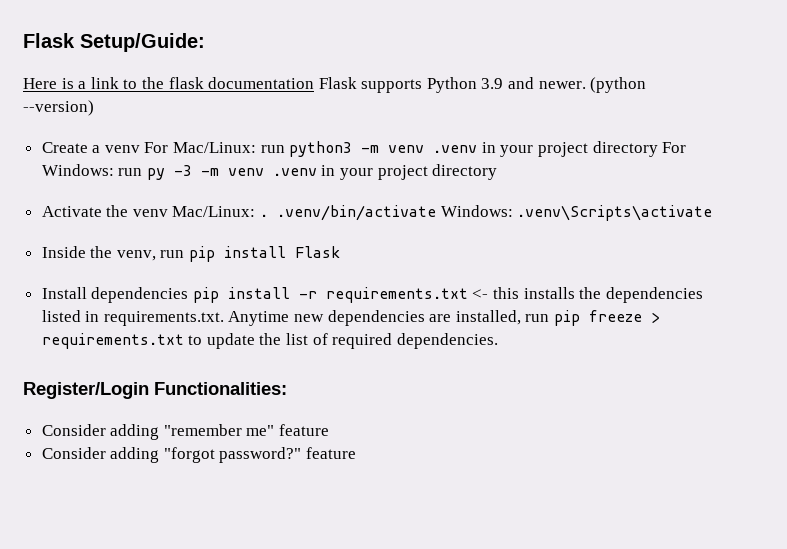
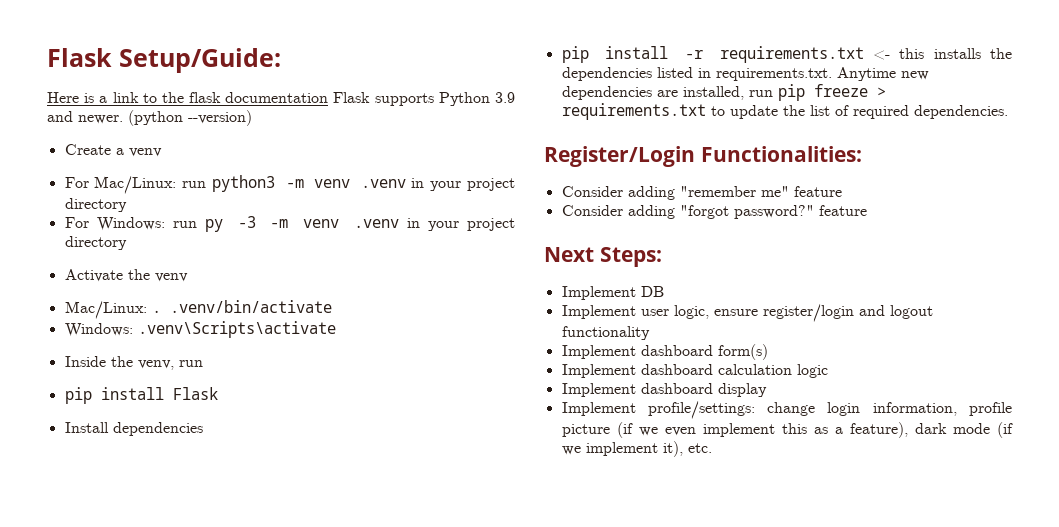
- Create a venv For Mac/Linux: run python3 -m venv .venv in your project directory For Windows: run py -3 -m venv .venv in your project directory
+ Create a venv
+ For Mac/Linux: run python3 -m venv .venv in your project directory
+ For Windows: run py -3 -m venv .venv in your project directory
- Activate the venv Mac/Linux: . .venv/bin/activate Windows: .venv\Scripts\activate
+ Activate the venv
+ Mac/Linux: . .venv/bin/activate
+ Windows: .venv\Scripts\activate
- Inside the venv, run pip install Flask
+ Inside the venv, run
+ pip install Flask
- Install dependencies pip install -r requirements.txt <- this installs the dependencies listed in requirements.txt. Anytime new dependencies are installed, run pip freeze > requirements.txt to update the list of required dependencies.
+ Install dependencies
+ pip install -r requirements.txt <- this installs the dependencies listed in requirements.txt. Anytime new dependencies are installed, run pip freeze > requirements.txt to update the list of required dependencies.
+ Next Steps:
+ Implement DB
+ Implement user logic, ensure register/login and logout functionality
+ Implement dashboard form(s)
+ Implement dashboard calculation logic
+ Implement dashboard display
+ Implement profile/settings: change login information, profile picture (if we even implement this as a feature), dark mode (if we implement it), etc.

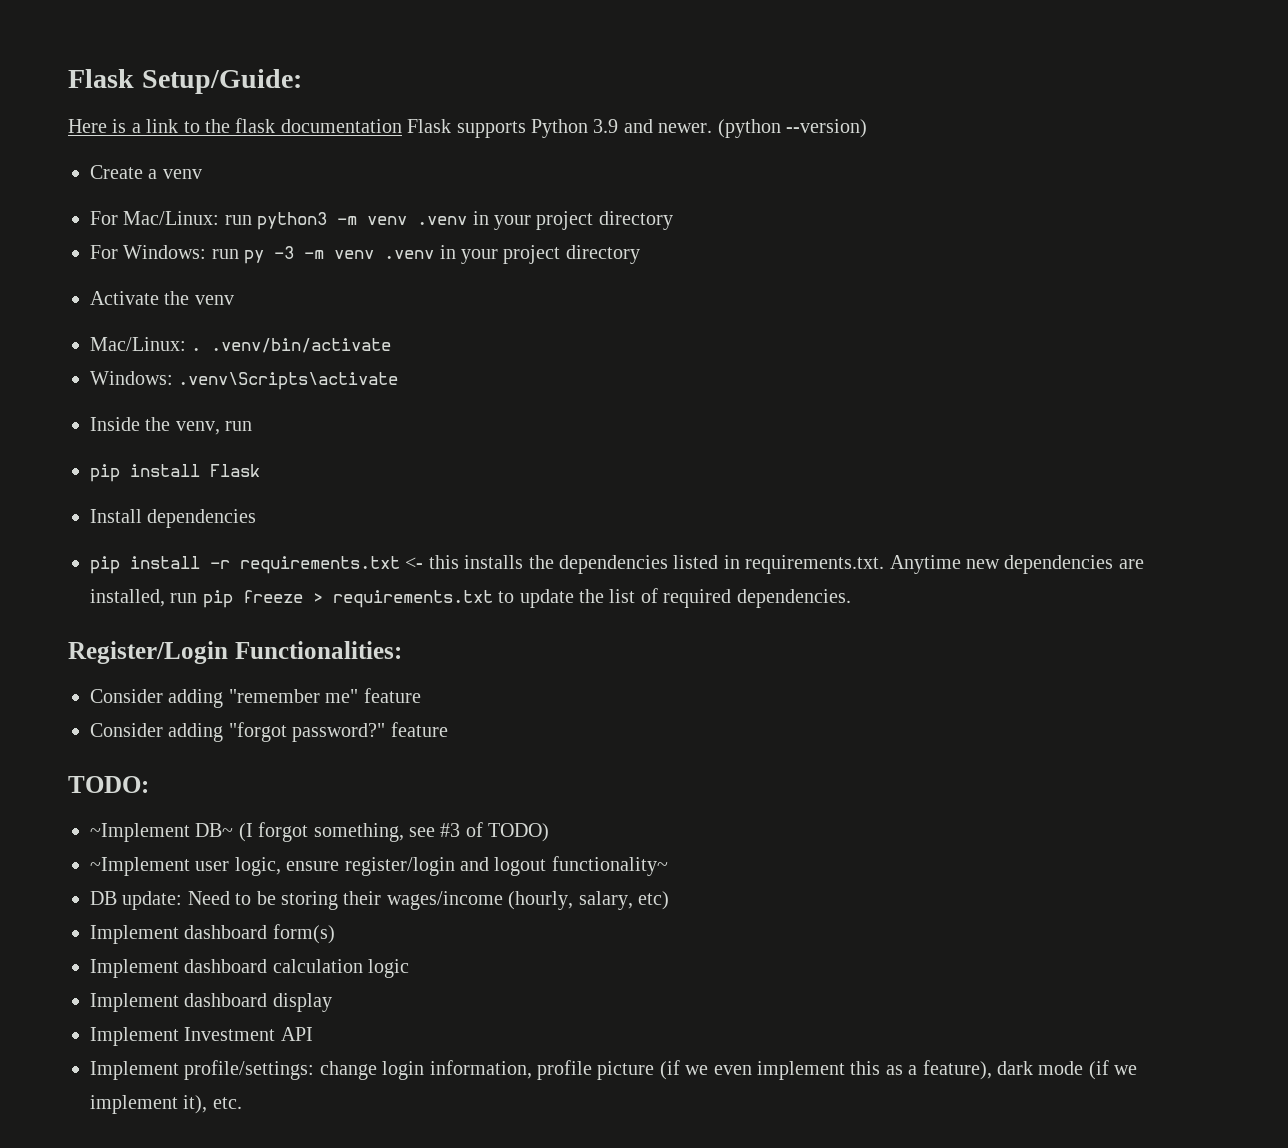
- Next Steps:
- Implement DB
- Implement user logic, ensure register/login and logout functionality
+ TODO:
+ ~Implement DB~ (I forgot something, see #3 of TODO)
+ ~Implement user logic, ensure register/login and logout functionality~
+ DB update: Need to be storing their wages/income (hourly, salary, etc)
+ Implement Investment API

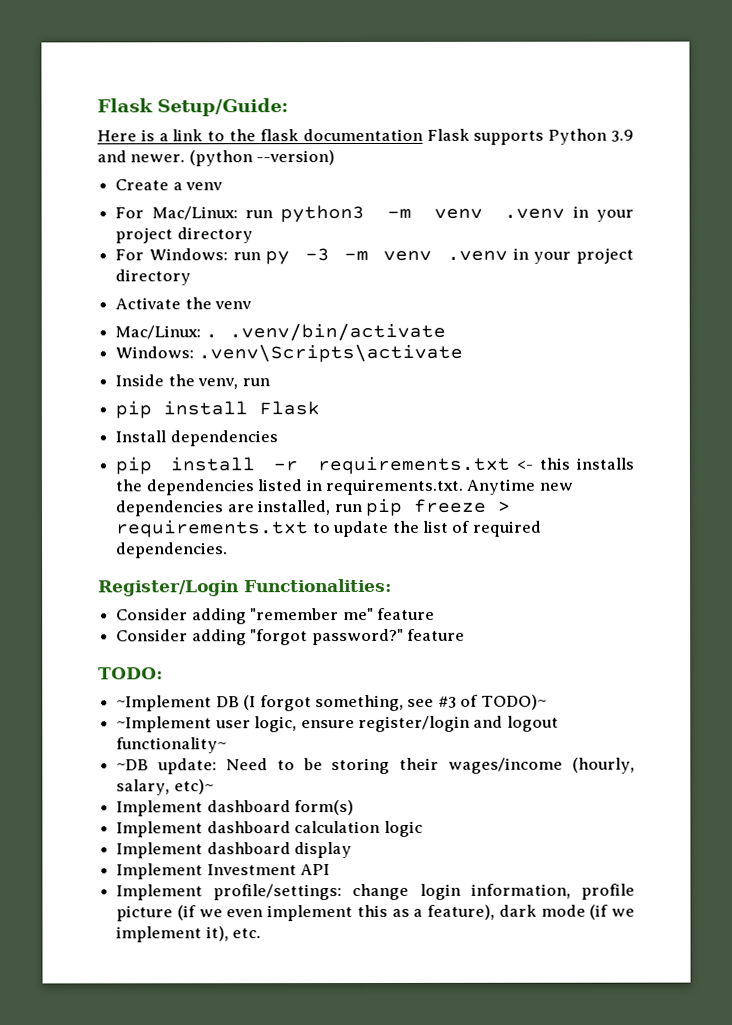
- ~Implement DB~ (I forgot something, see #3 of TODO)
+ ~Implement DB (I forgot something, see #3 of TODO)~
- DB update: Need to be storing their wages/income (hourly, salary, etc)
+ ~DB update: Need to be storing their wages/income (hourly, salary, etc)~

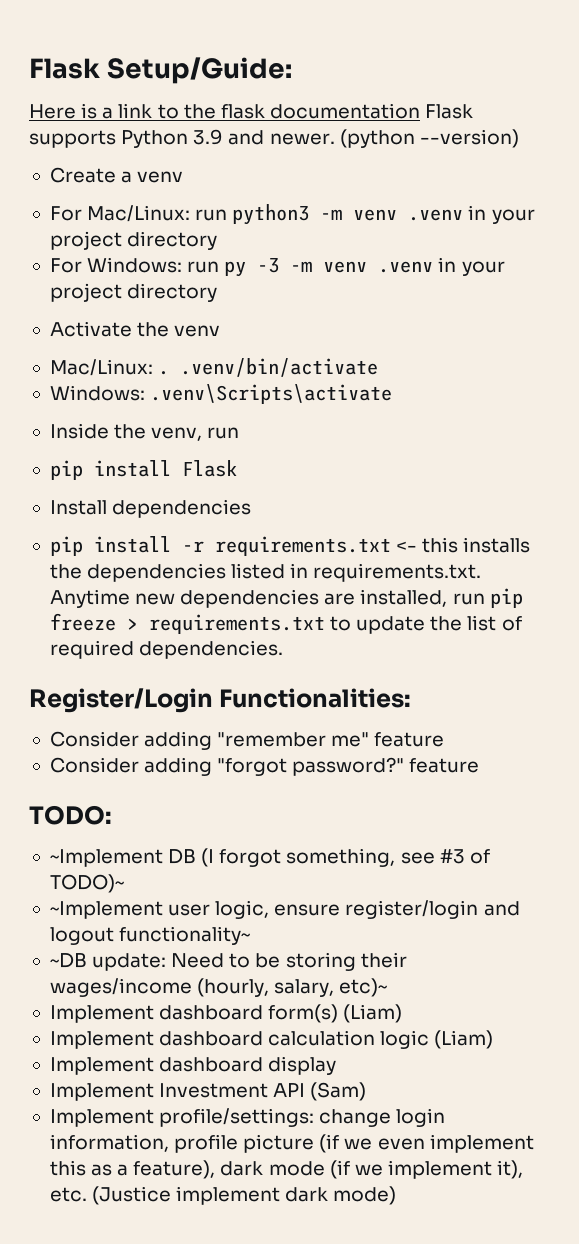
- Implement dashboard form(s)
+ Implement dashboard form(s) (Liam)
- Implement dashboard calculation logic
+ Implement dashboard calculation logic (Liam)
- Implement Investment API
+ Implement Investment API (Sam)
- Implement profile/settings: change login information, profile picture (if we even implement this as a feature), dark mode (if we implement it), etc.
+ Implement profile/settings: change login information, profile picture (if we even implement this as a feature), dark mode (if we implement it), etc. (Justice implement dark mode)

